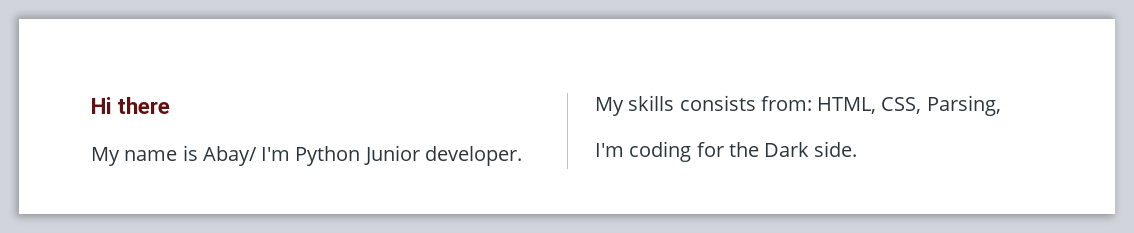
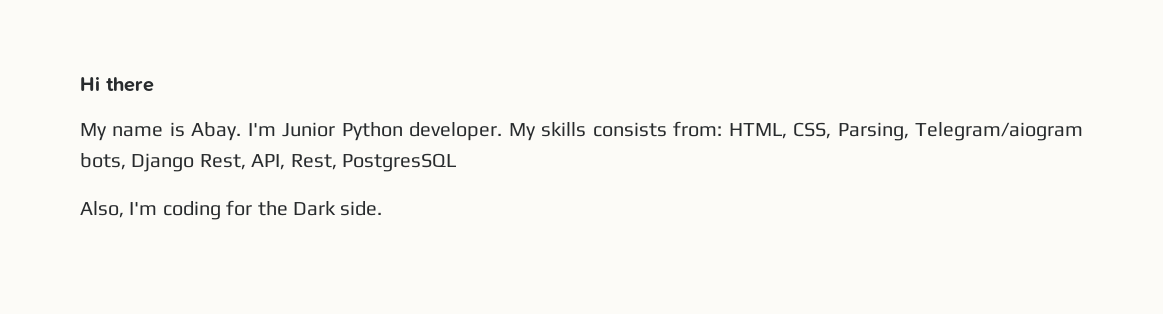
- My name is Abay/ I'm Python Junior developer.
+ My name is Abay. I'm Junior Python developer.
- My skills consists from: HTML, CSS, Parsing,
- I'm coding for the Dark side.
+ My skills consists from: HTML, CSS, Parsing, Telegram/aiogram bots, Django Rest, API, Rest, PostgresSQL
+ Also, I'm coding for the Dark side.

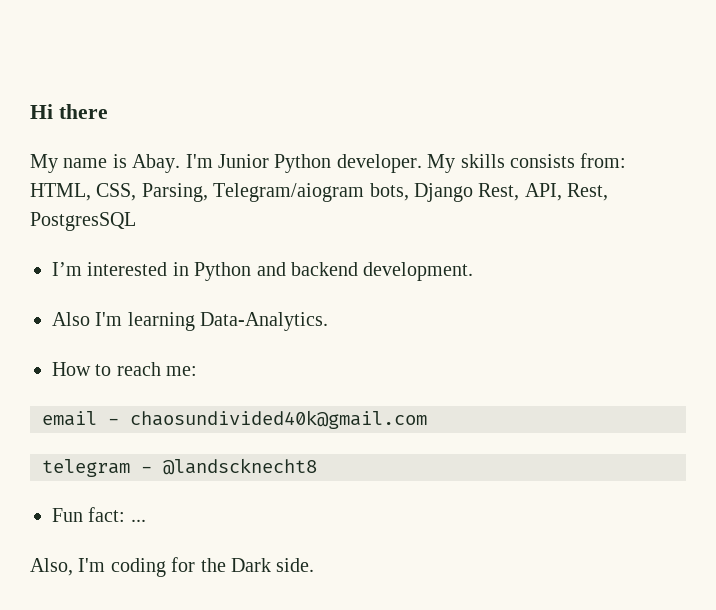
+ I’m interested in Python and backend development.
+ Also I'm learning Data-Analytics.
+ How to reach me:
+ email - chaosundivided40k@gmail.com
+ telegram - @landscknecht8
+ Fun fact: ...

